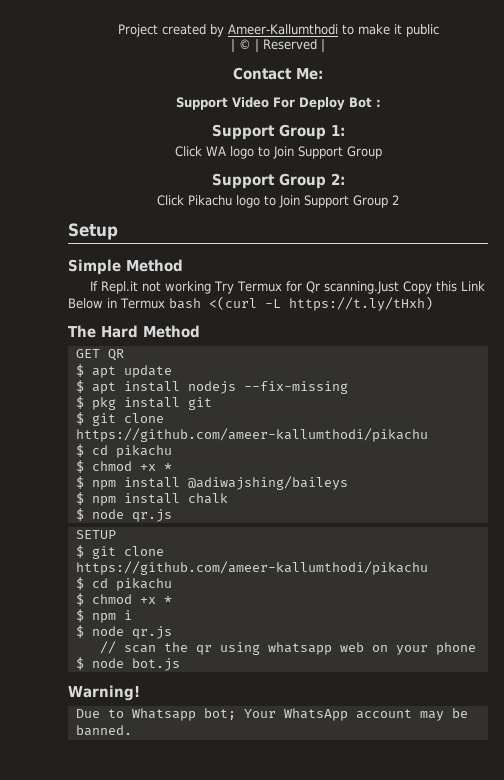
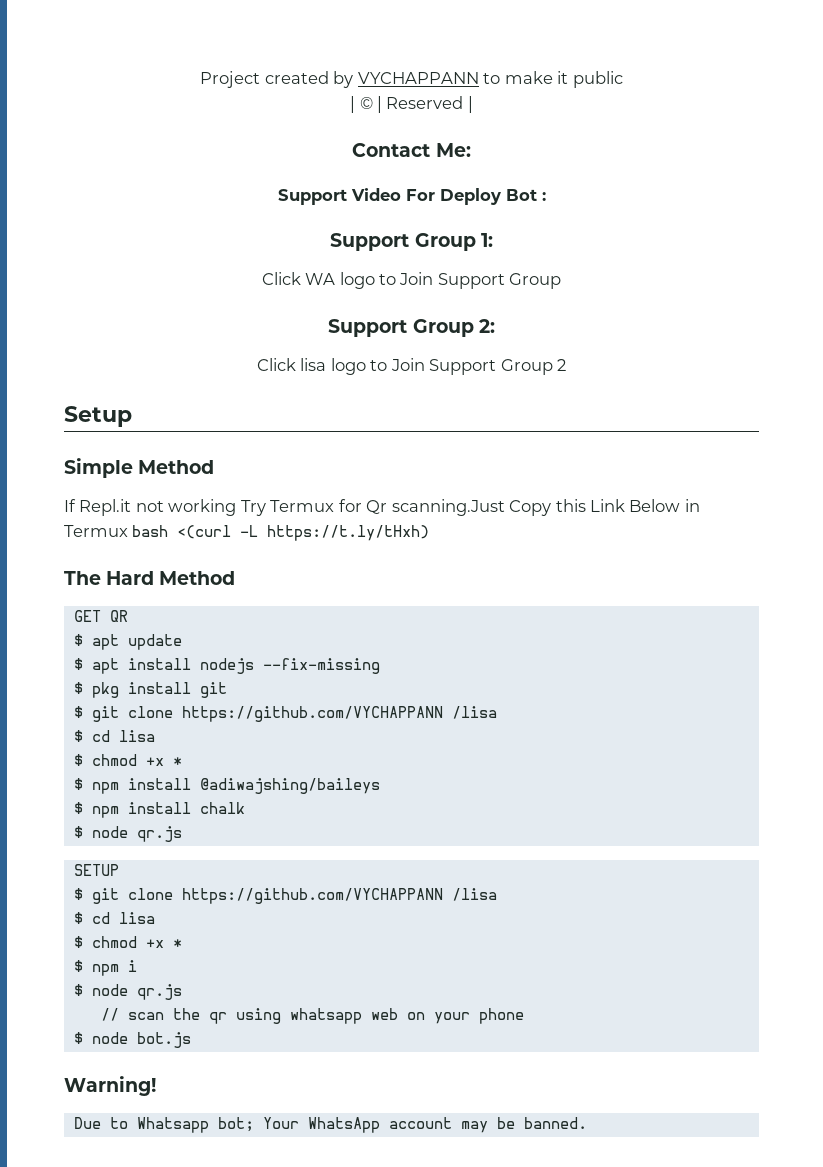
- Project created by Ameer-Kallumthodi to make it public
+ Project created by VYCHAPPANN to make it public
- Click Pikachu logo to Join Support Group 2
+ Click lisa logo to Join Support Group 2
  $ pkg install git
- $ git clone https://github.com/ameer-kallumthodi/pikachu
- $ cd pikachu
+ $ git clone https://github.com/VYCHAPPANN /lisa
+ $ cd lisa
  SETUP
- $ git clone https://github.com/ameer-kallumthodi/pikachu
- $ cd pikachu
+ $ git clone https://github.com/VYCHAPPANN /lisa
+ $ cd lisa

